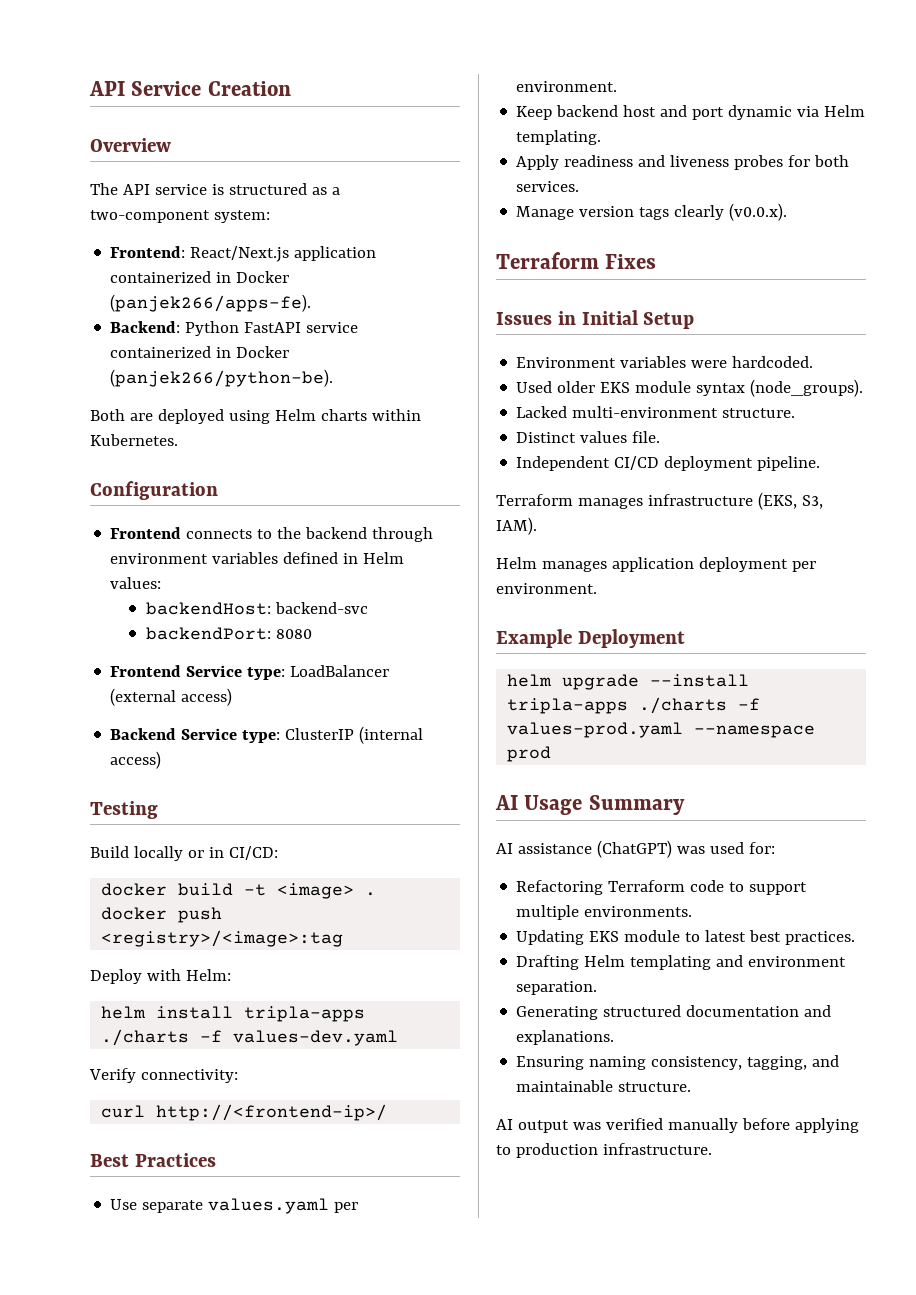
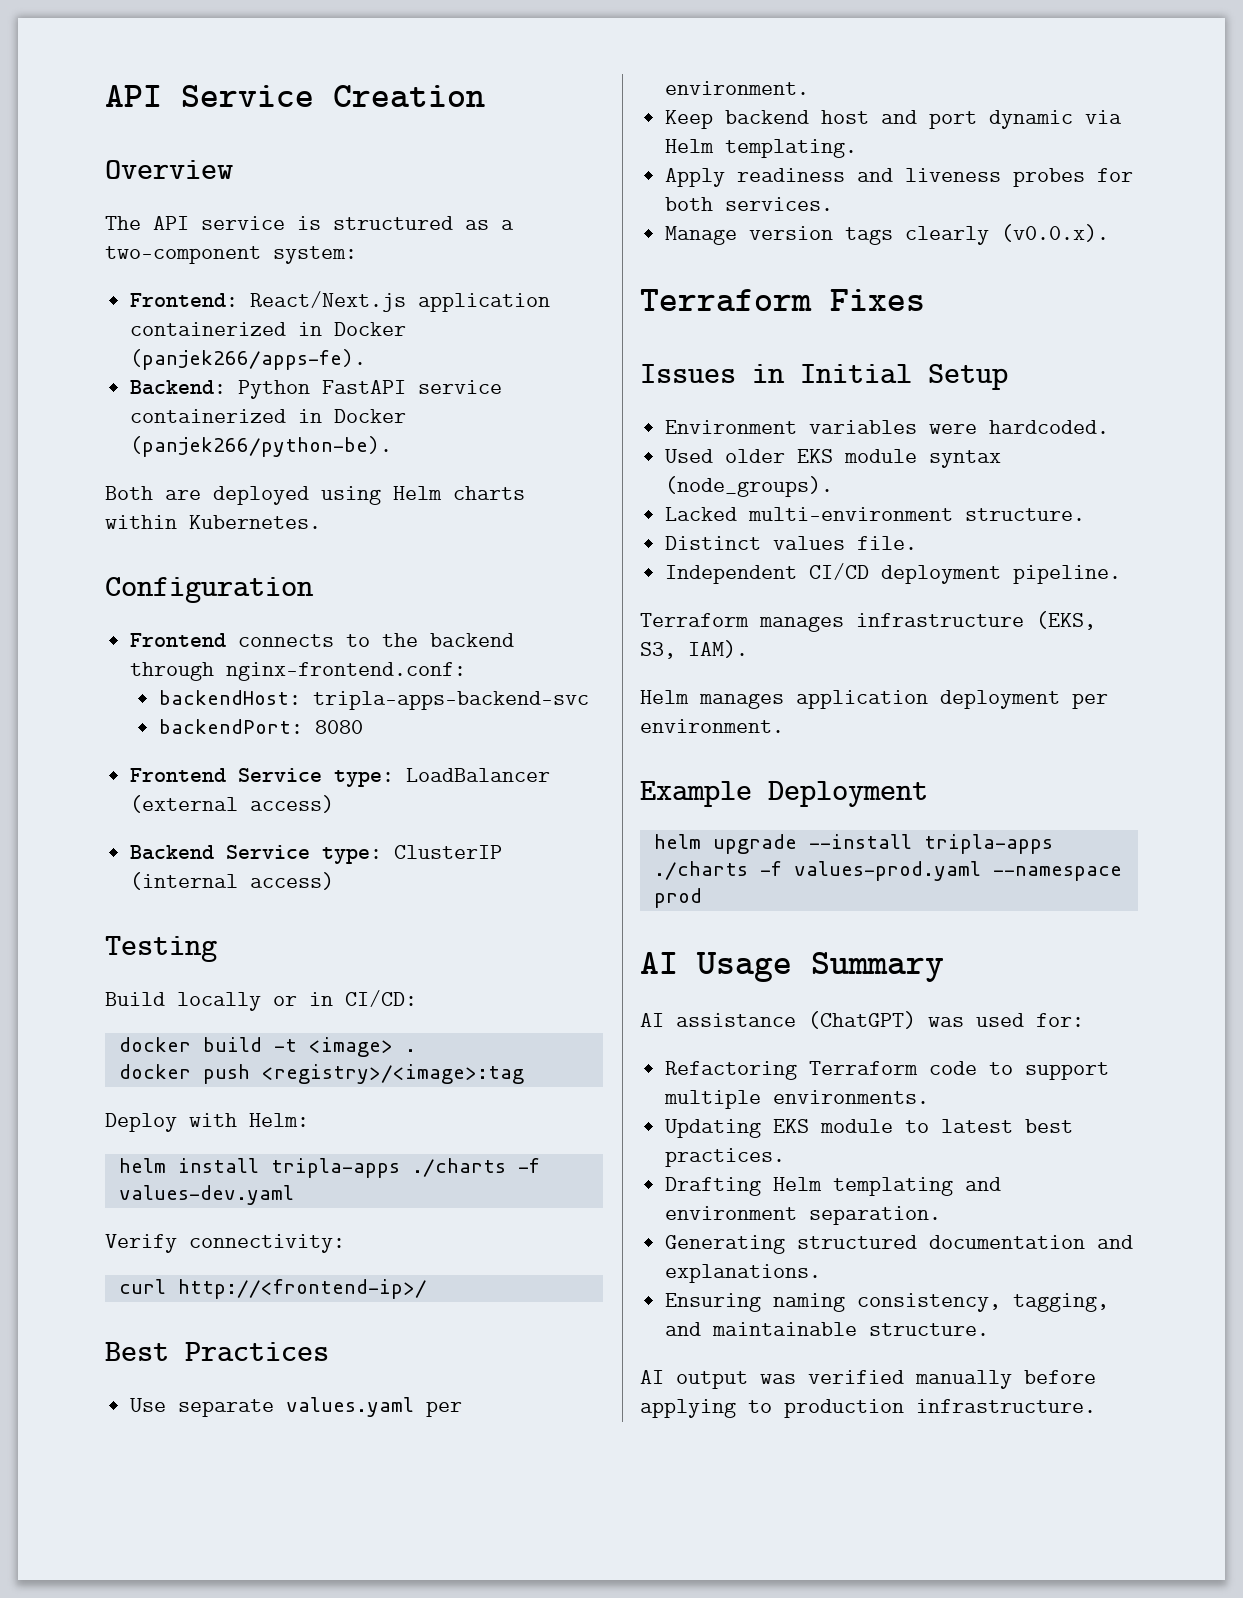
- Frontend connects to the backend through environment variables defined in Helm values:
+ Frontend connects to the backend through nginx-frontend.conf:
- backendHost: backend-svc
+ backendHost: tripla-apps-backend-svc

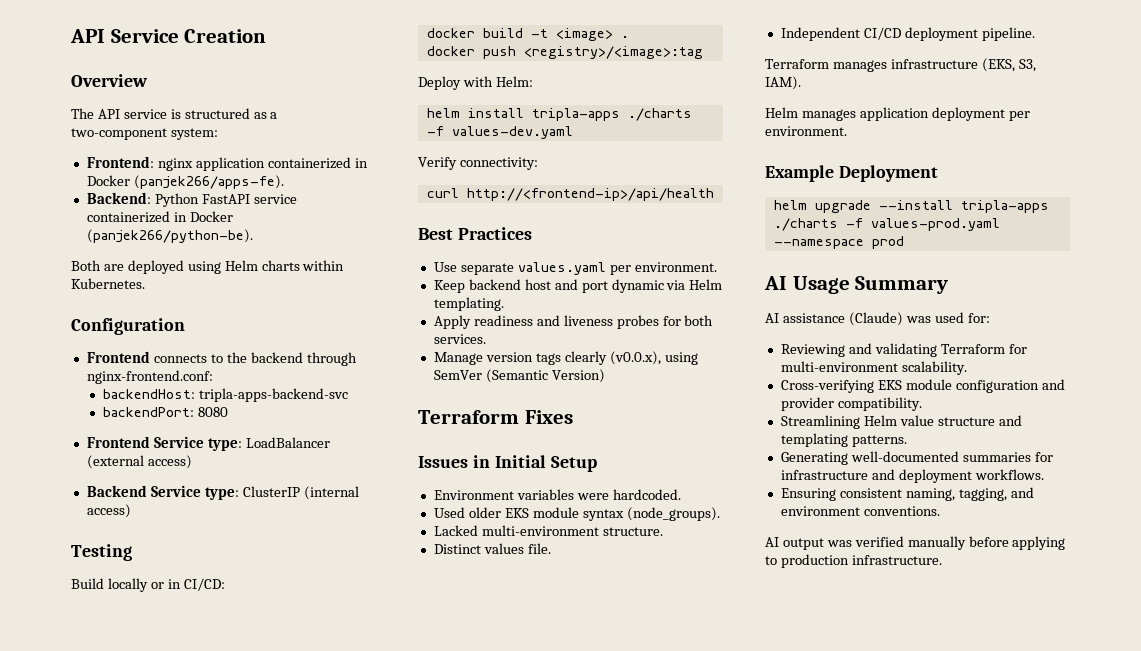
- Frontend: React/Next.js application containerized in Docker (panjek266/apps-fe).
+ Frontend: nginx application containerized in Docker (panjek266/apps-fe).
- curl http://<frontend-ip>/
+ curl http://<frontend-ip>/api/health
- Manage version tags clearly (v0.0.x).
+ Manage version tags clearly (v0.0.x), using SemVer (Semantic Version)
- AI assistance (ChatGPT) was used for:
+ AI assistance (Claude) was used for:
- Refactoring Terraform code to support multiple environments.
- Updating EKS module to latest best practices.
- Drafting Helm templating and environment separation.
- Generating structured documentation and explanations.
- Ensuring naming consistency, tagging, and maintainable structure.
+ Reviewing and validating Terraform for multi-environment scalability.
+ Cross-verifying EKS module configuration and provider compatibility.
+ Streamlining Helm value structure and templating patterns.
+ Generating well-documented summaries for infrastructure and deployment workflows.
+ Ensuring consistent naming, tagging, and environment conventions.

